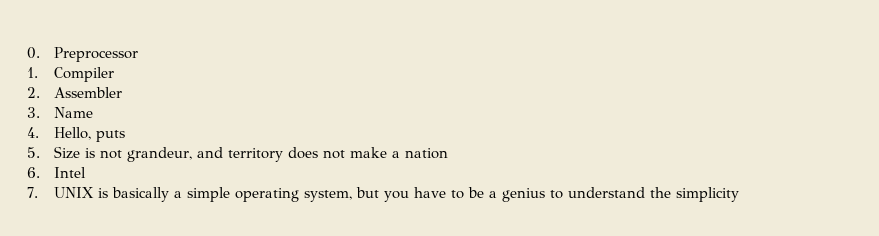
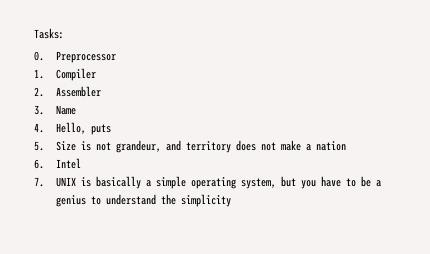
+ Tasks:

